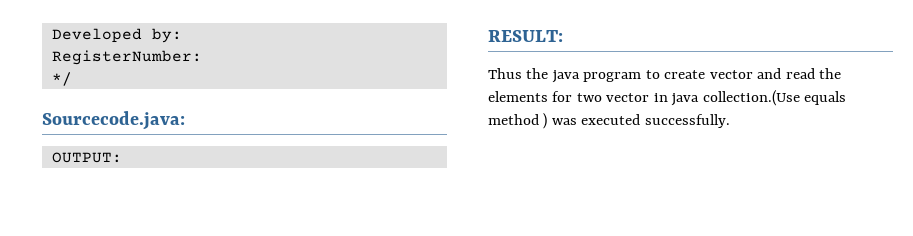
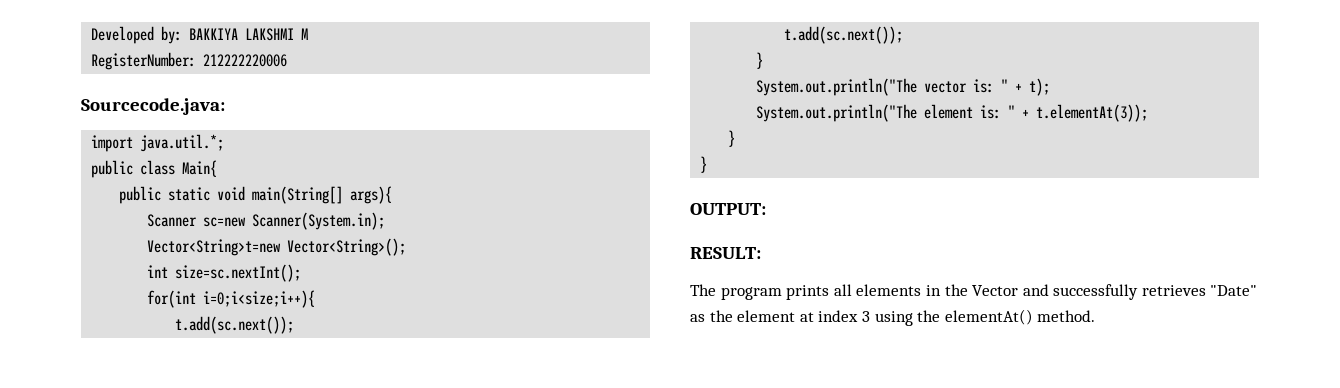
- Developed by:
+ Developed by: BAKKIYA LAKSHMI M
- RegisterNumber:
- */
+ RegisterNumber: 212222220006
+ import java.util.*;
+ public class Main{
+ public static void main(String[] args){
+ Scanner sc=new Scanner(System.in);
+ Vector<String>t=new Vector<String>();
+ int size=sc.nextInt();
+ for(int i=0;i<size;i++){
+ t.add(sc.next());
+ t.add(sc.next());
+ }
+ System.out.println("The vector is: " + t);
+ System.out.println("The element is: " + t.elementAt(3));
+ }
+ }
  OUTPUT:
  RESULT:
- Thus the java program to create vector and read the elements for two vector in java collection.(Use equals method ) was executed successfully.
+ The program prints all elements in the Vector and successfully retrieves "Date" as the element at index 3 using the elementAt() method.

